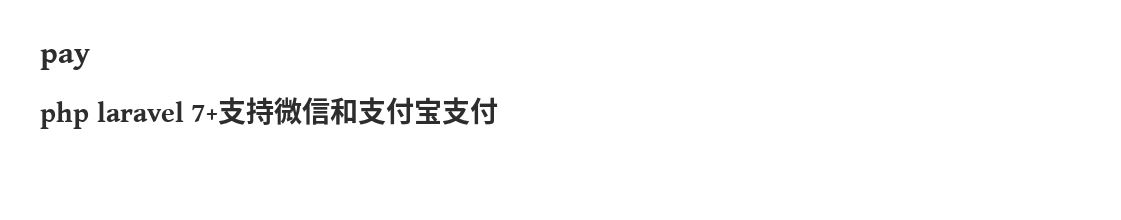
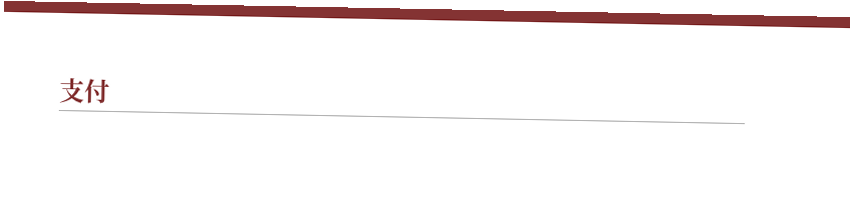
- pay
- php laravel 7+支持微信和支付宝支付
+ 支付

